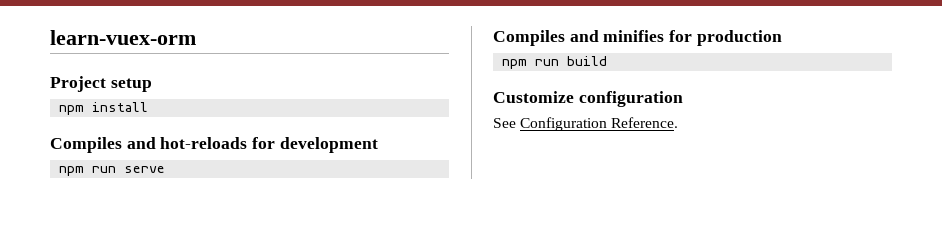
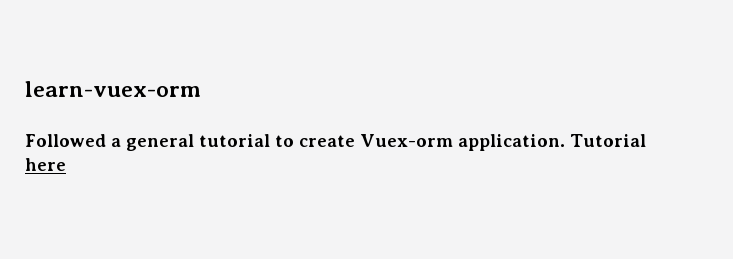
- Project setup
- npm install
- Compiles and hot-reloads for development
- npm run serve
- Compiles and minifies for production
- npm run build
- Customize configuration
- See Configuration Reference.
+ Followed a general tutorial to create Vuex-orm application. Tutorial here

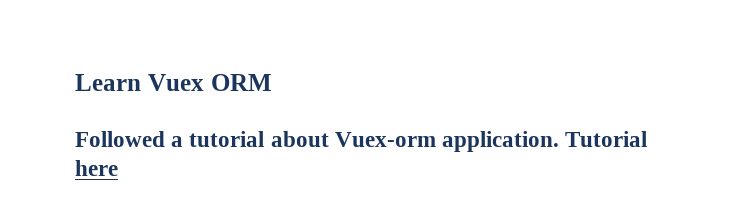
- learn-vuex-orm
+ Learn Vuex ORM
- Followed a general tutorial to create Vuex-orm application.
+ Followed a tutorial about Vuex-orm application.

